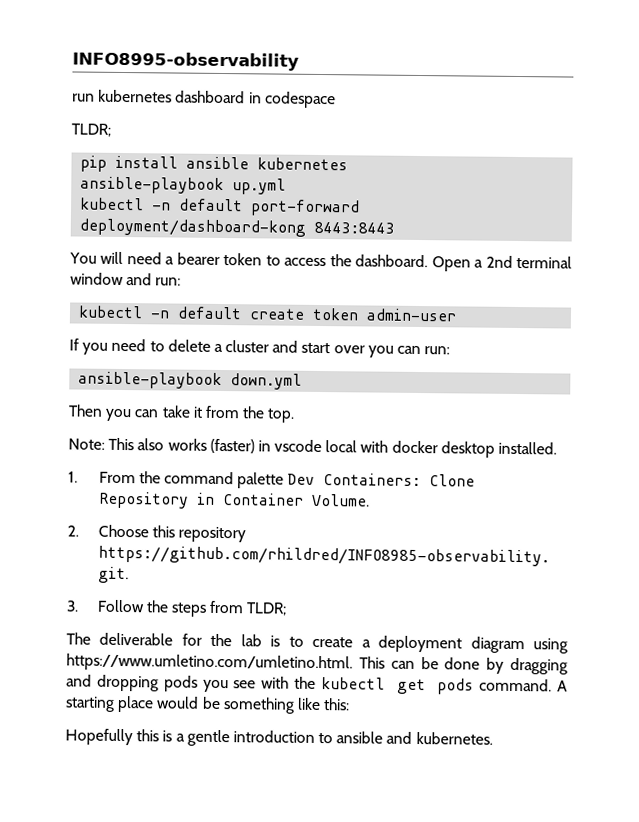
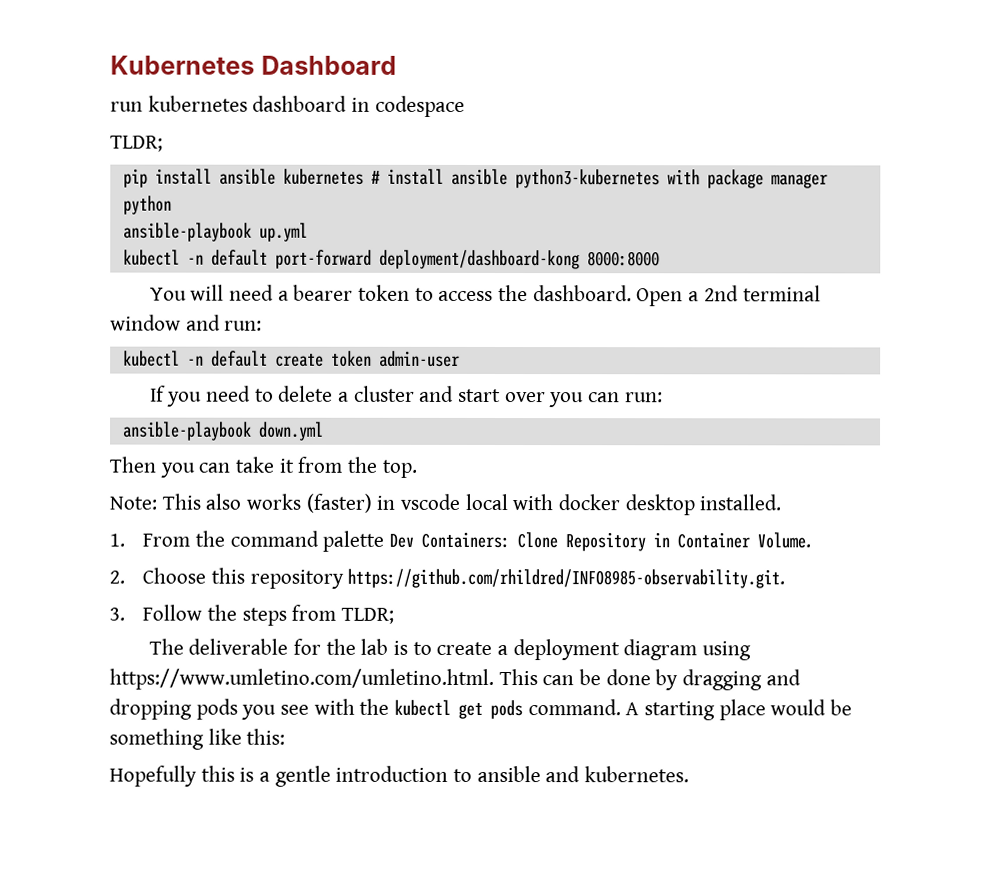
- INFO8995-observability
+ Kubernetes Dashboard
- pip install ansible kubernetes
+ pip install ansible kubernetes # install ansible python3-kubernetes with package manager python
- kubectl -n default port-forward deployment/dashboard-kong 8443:8443
+ kubectl -n default port-forward deployment/dashboard-kong 8000:8000

